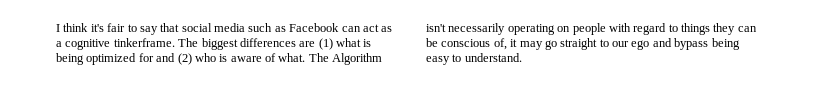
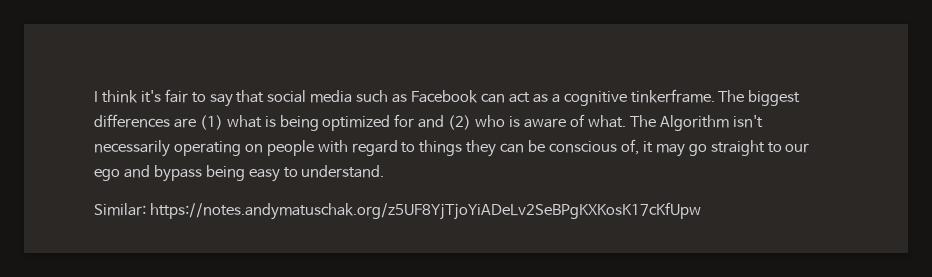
+ Similar: https://notes.andymatuschak.org/z5UF8YjTjoYiADeLv2SeBPgKXKosK17cKfUpw

